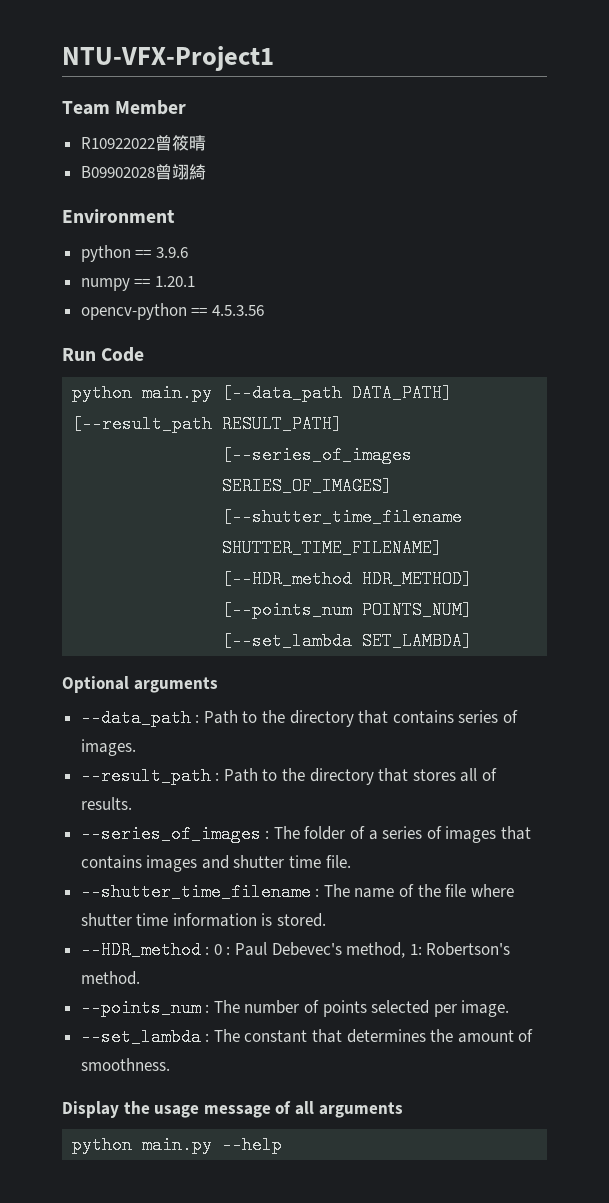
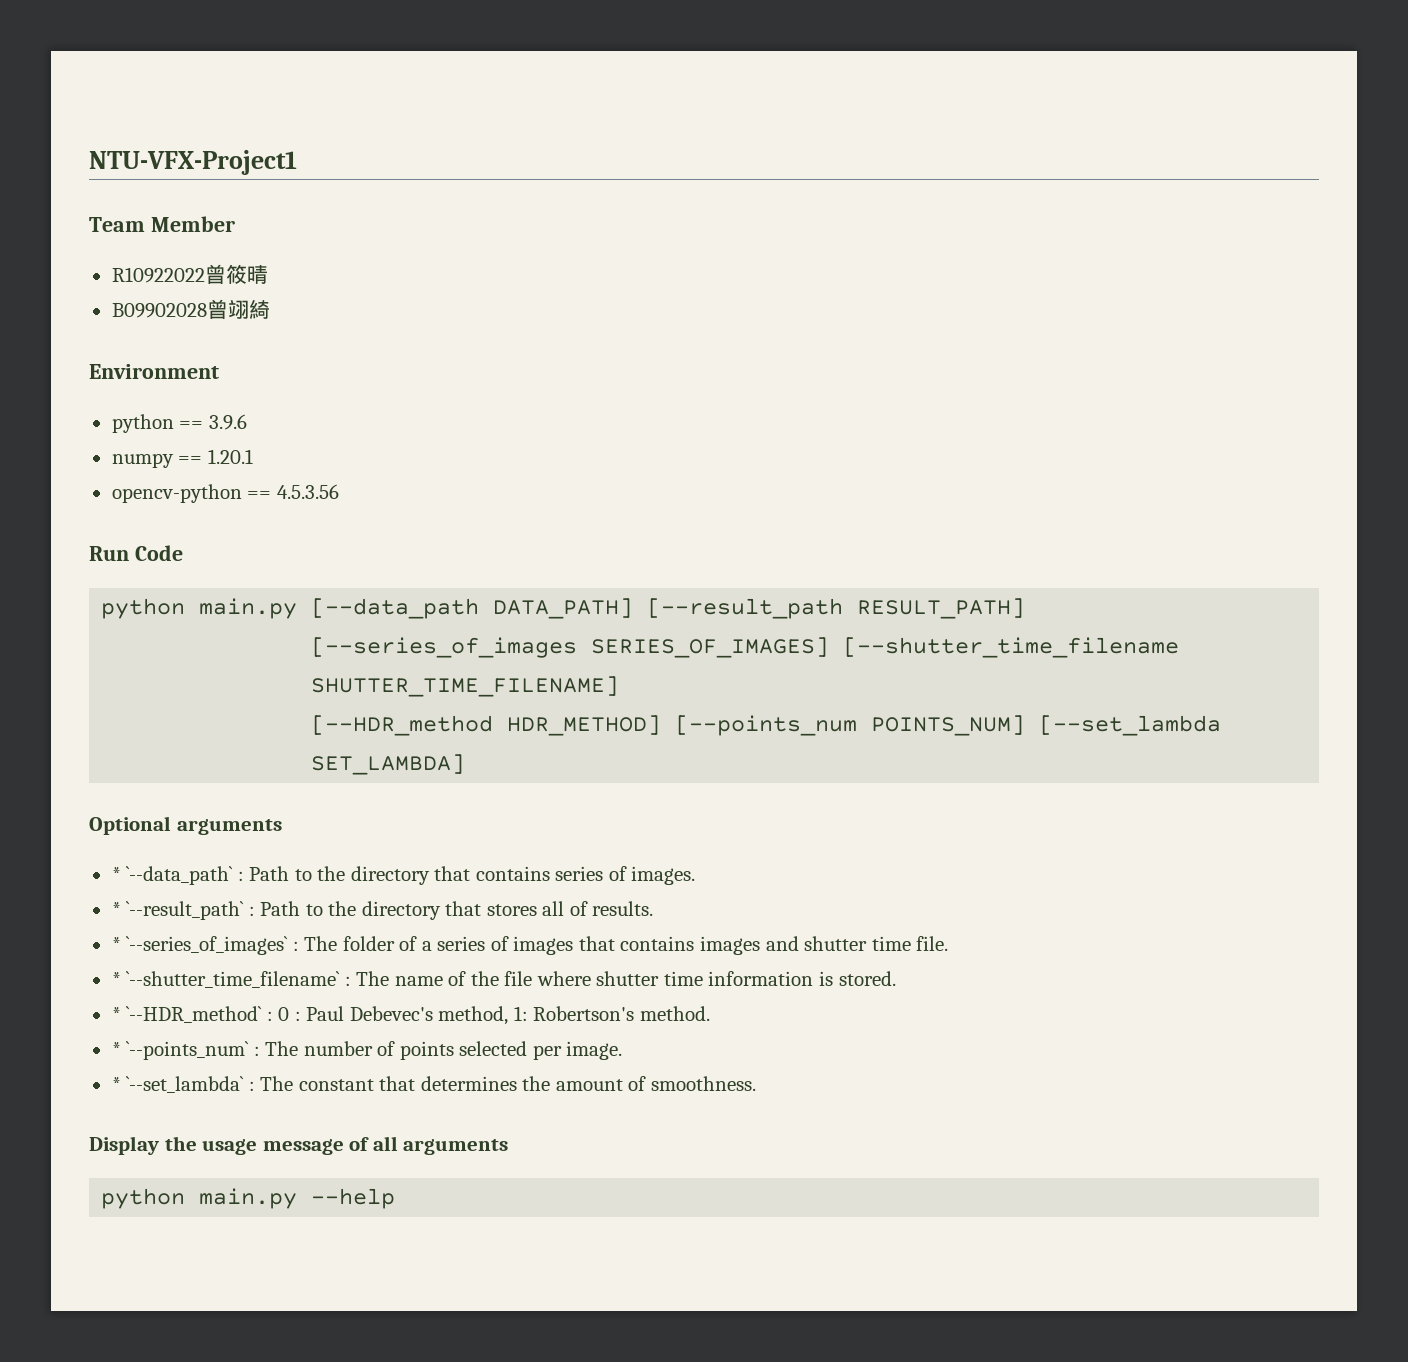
- --data_path : Path to the directory that contains series of images.
+ * `--data_path` : Path to the directory that contains series of images.
- --result_path : Path to the directory that stores all of results.
+ * `--result_path` : Path to the directory that stores all of results.
- --series_of_images : The folder of a series of images that contains images and shutter time file.
+ * `--series_of_images` : The folder of a series of images that contains images and shutter time file.
- --shutter_time_filename : The name of the file where shutter time information is stored.
+ * `--shutter_time_filename` : The name of the file where shutter time information is stored.
- --HDR_method : 0 : Paul Debevec's method, 1: Robertson's method.
+ * `--HDR_method` : 0 : Paul Debevec's method, 1: Robertson's method.
- --points_num : The number of points selected per image.
+ * `--points_num` : The number of points selected per image.
- --set_lambda : The constant that determines the amount of smoothness.
+ * `--set_lambda` : The constant that determines the amount of smoothness.

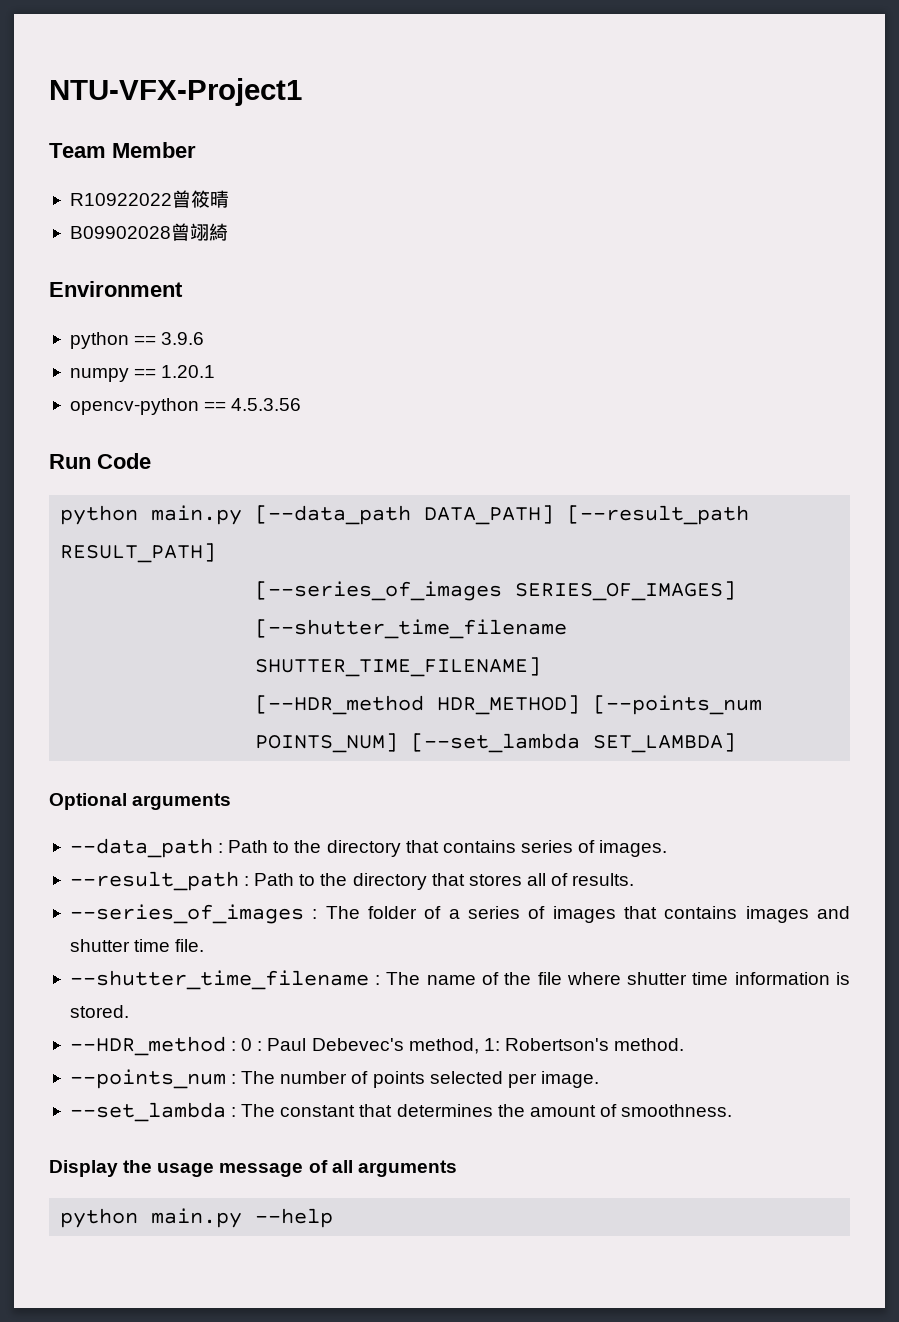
- * `--data_path` : Path to the directory that contains series of images.
+ --data_path : Path to the directory that contains series of images.
- * `--result_path` : Path to the directory that stores all of results.
+ --result_path : Path to the directory that stores all of results.
- * `--series_of_images` : The folder of a series of images that contains images and shutter time file.
+ --series_of_images : The folder of a series of images that contains images and shutter time file.
- * `--shutter_time_filename` : The name of the file where shutter time information is stored.
+ --shutter_time_filename : The name of the file where shutter time information is stored.
- * `--HDR_method` : 0 : Paul Debevec's method, 1: Robertson's method.
+ --HDR_method : 0 : Paul Debevec's method, 1: Robertson's method.
- * `--points_num` : The number of points selected per image.
+ --points_num : The number of points selected per image.
- * `--set_lambda` : The constant that determines the amount of smoothness.
+ --set_lambda : The constant that determines the amount of smoothness.

